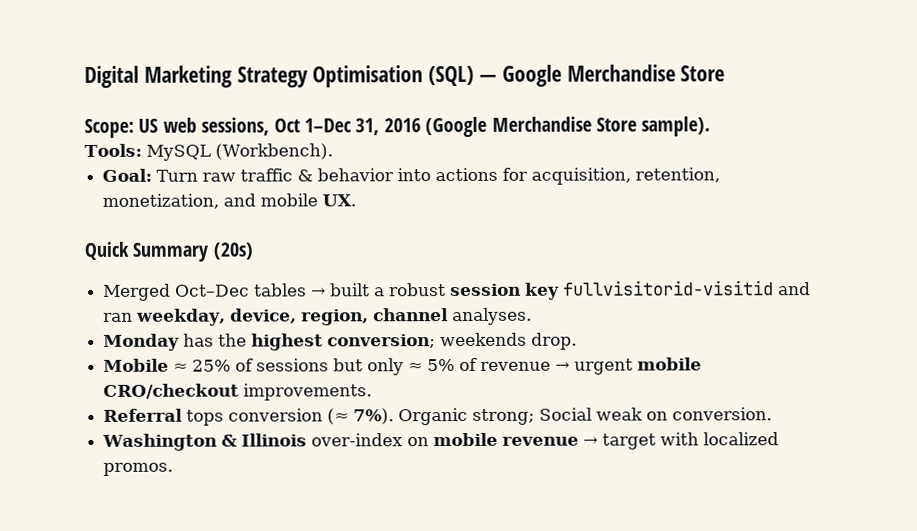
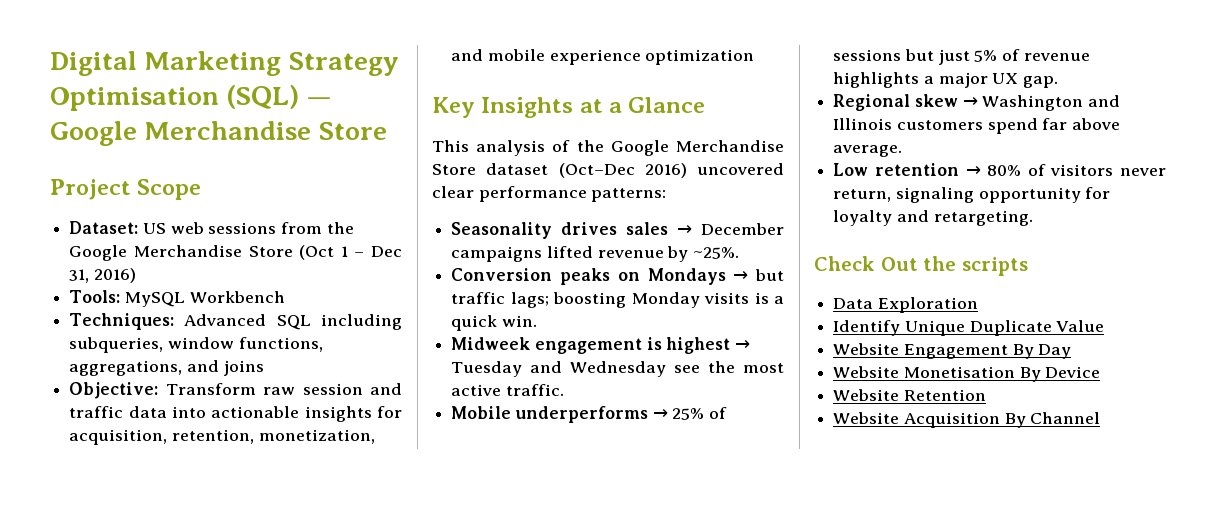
- Scope: US web sessions, Oct 1–Dec 31, 2016 (Google Merchandise Store sample).
- Tools: MySQL (Workbench).
- Goal: Turn raw traffic & behavior into actions for acquisition, retention, monetization, and mobile UX.
- Quick Summary (20s)
- Merged Oct–Dec tables → built a robust session key fullvisitorid-visitid and ran weekday, device, region, channel analyses.
- Monday has the highest conversion; weekends drop.
+ Project Scope
+ Dataset: US web sessions from the Google Merchandise Store (Oct 1 – Dec 31, 2016)
+ Tools: MySQL Workbench
+ Techniques: Advanced SQL including subqueries, window functions, aggregations, and joins
+ Objective: Transform raw session and traffic data into actionable insights for acquisition, retention, monetization, and mobile experience optimization
+ Key Insights at a Glance
+ This analysis of the Google Merchandise Store dataset (Oct–Dec 2016) uncovered clear performance patterns:
+ Seasonality drives sales → December campaigns lifted revenue by ~25%.
+ Conversion peaks on Mondays → but traffic lags; boosting Monday visits is a quick win.
+ Midweek engagement is highest → Tuesday and Wednesday see the most active traffic.
- Mobile ≈ 25% of sessions but only ≈ 5% of revenue → urgent mobile CRO/checkout improvements.
- Referral tops conversion (≈ 7%). Organic strong; Social weak on conversion.
- Washington & Illinois over-index on mobile revenue → target with localized promos.
+ Mobile underperforms → 25% of sessions but just 5% of revenue highlights a major UX gap.
+ Regional skew → Washington and Illinois customers spend far above average.
+ Low retention → 80% of visitors never return, signaling opportunity for loyalty and retargeting.
+ Check Out the scripts
+ Data Exploration
+ Identify Unique Duplicate Value
+ Website Engagement By Day
+ Website Monetisation By Device
+ Website Retention
+ Website Acquisition By Channel

